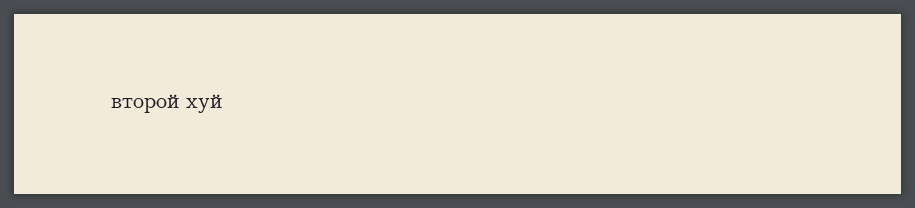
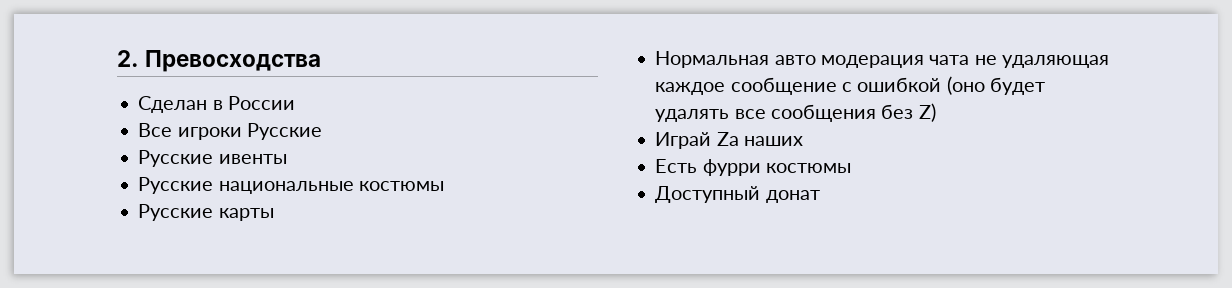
- второй хуй
+ 2. Превосходства
+ Сделан в России
+ Все игроки Русские
+ Русские ивенты
+ Русские национальные костюмы
+ Русские карты
+ Нормальная авто модерация чата не удаляющая каждое сообщение с ошибкой (оно будет удалять все сообщения без Z)
+ Играй Za наших
+ Есть фурри костюмы
+ Доступный донат

